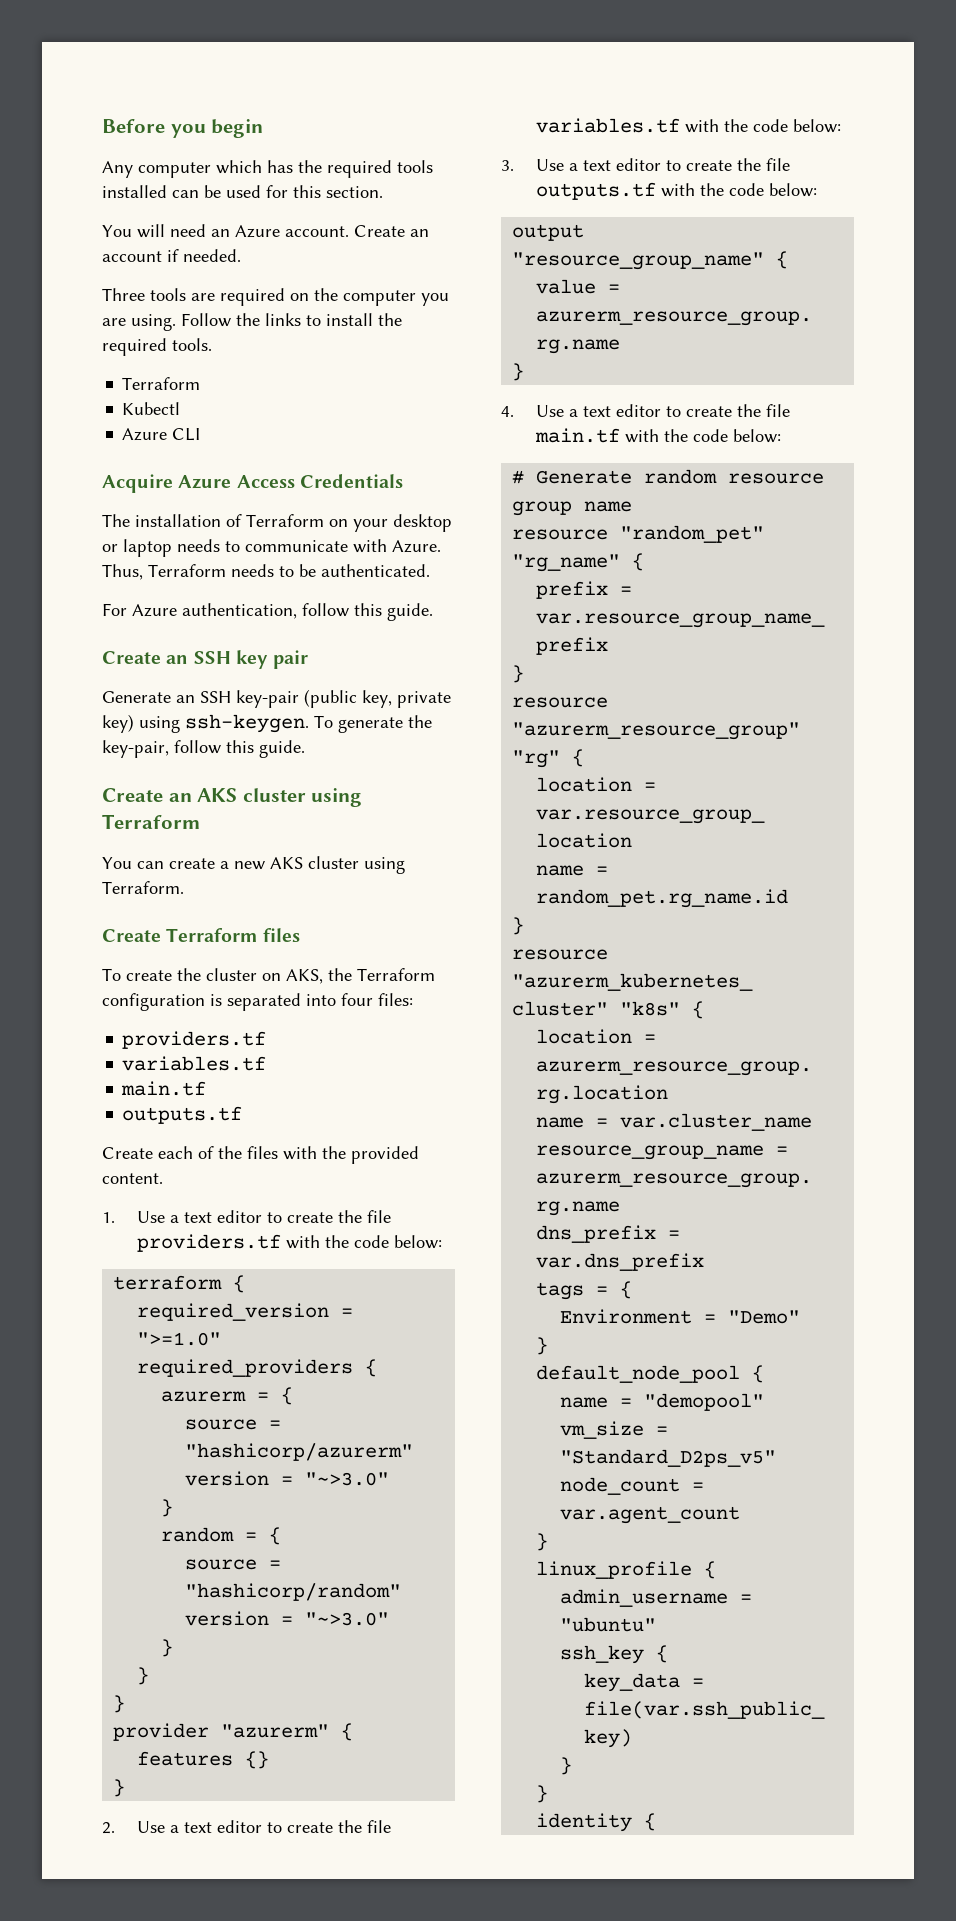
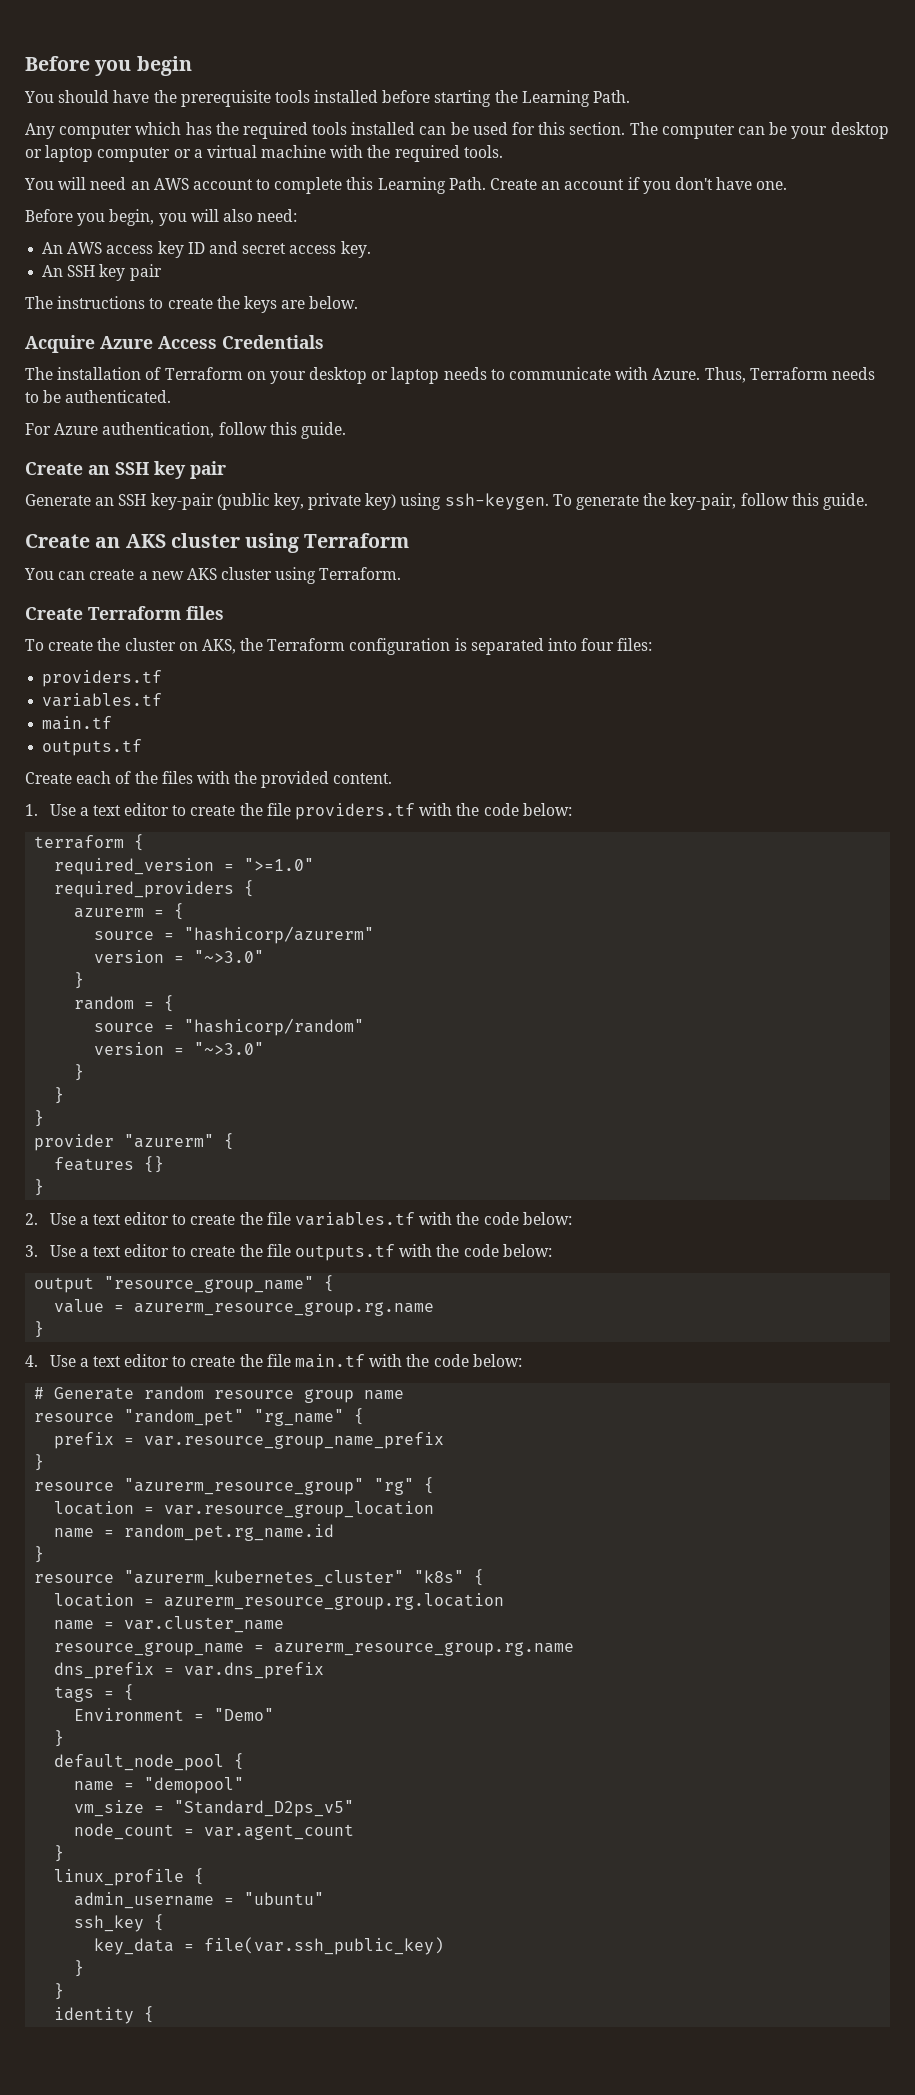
+ You should have the prerequisite tools installed before starting the Learning Path.
- Any computer which has the required tools installed can be used for this section.
- You will need an Azure account. Create an account if needed.
- Three tools are required on the computer you are using. Follow the links to install the required tools.
- Terraform
- Kubectl
- Azure CLI
+ Any computer which has the required tools installed can be used for this section. The computer can be your desktop or laptop computer or a virtual machine with the required tools.
+ You will need an AWS account to complete this Learning Path. Create an account if you don't have one.
+ Before you begin, you will also need:
+ An AWS access key ID and secret access key.
+ An SSH key pair
+ The instructions to create the keys are below.

